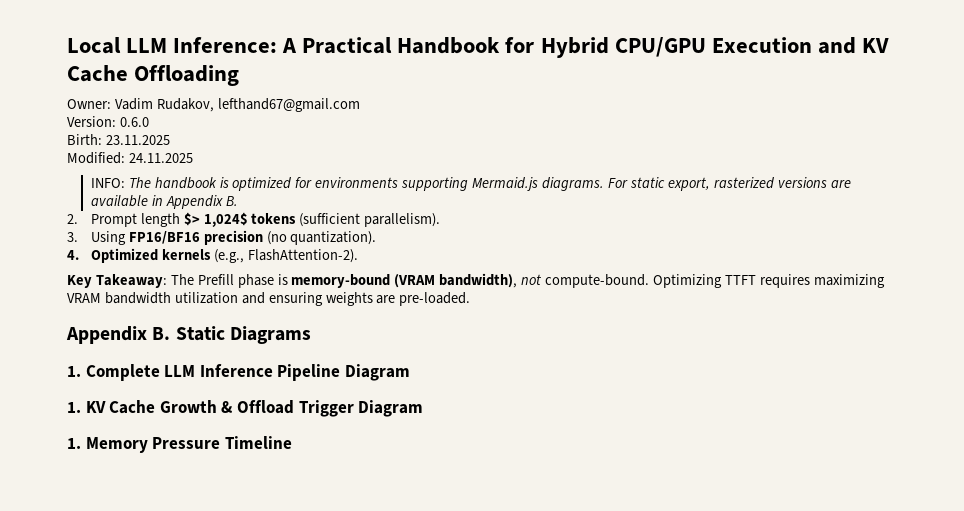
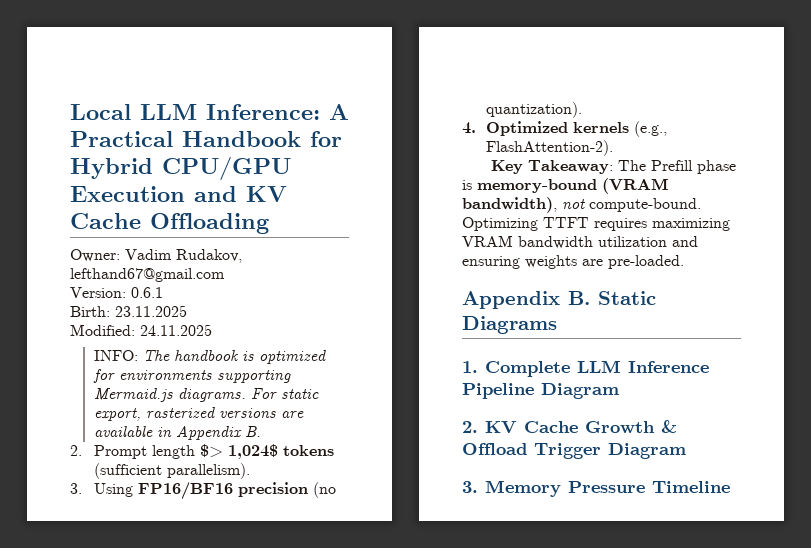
- Version: 0.6.0
+ Version: 0.6.1
- 1. KV Cache Growth & Offload Trigger Diagram
+ 2. KV Cache Growth & Offload Trigger Diagram
- 1. Memory Pressure Timeline
+ 3. Memory Pressure Timeline

